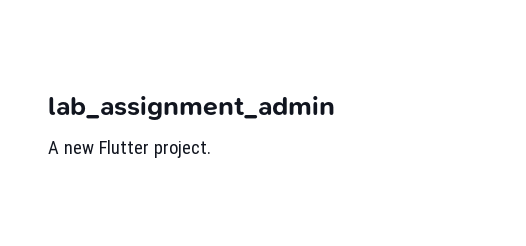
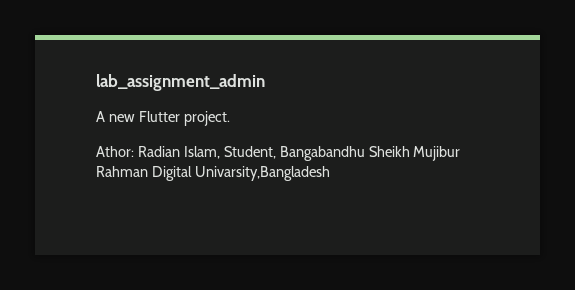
+ Athor: Radian Islam, Student, Bangabandhu Sheikh Mujibur Rahman Digital Univarsity,Bangladesh

